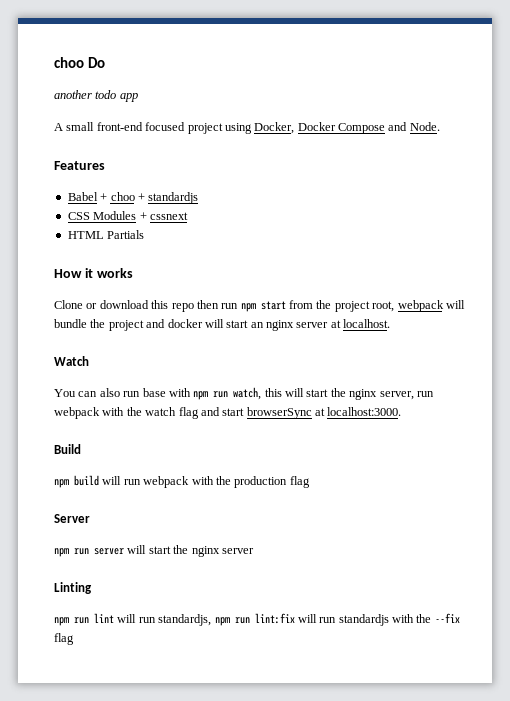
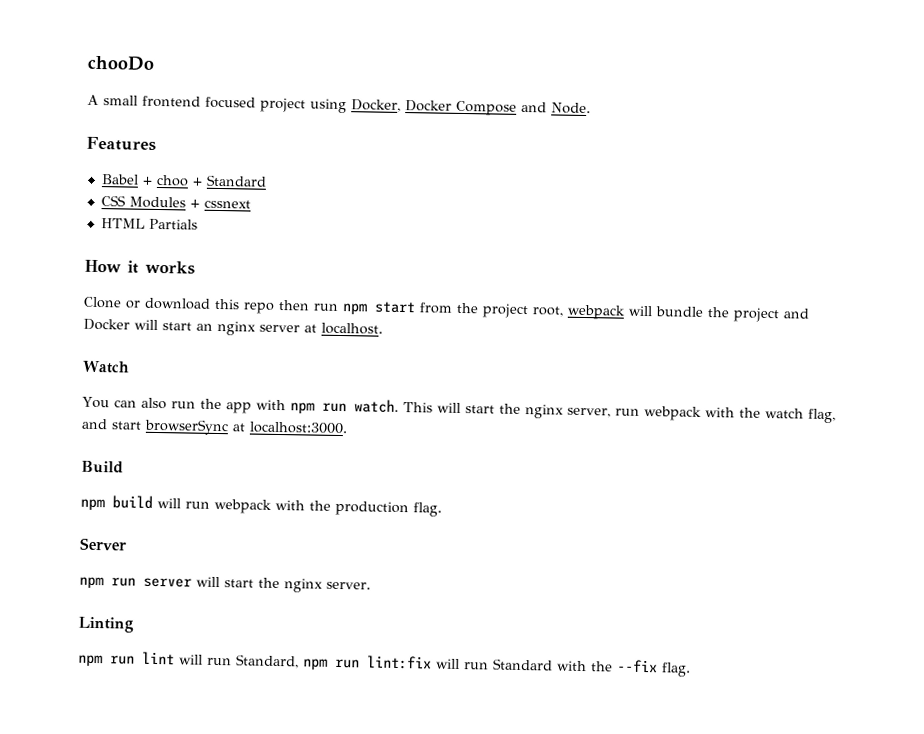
- choo Do
- another todo app
+ chooDo
- A small front-end focused project using Docker, Docker Compose and Node.
+ A small frontend focused project using Docker, Docker Compose and Node.
- Babel + choo + standardjs
+ Babel + choo + Standard
- Clone or download this repo then run npm start from the project root, webpack will bundle the project and docker will start an nginx server at localhost.
+ Clone or download this repo then run npm start from the project root, webpack will bundle the project and Docker will start an nginx server at localhost.
- You can also run base with npm run watch, this will start the nginx server, run webpack with the watch flag and start browserSync at localhost:3000.
+ You can also run the app with npm run watch. This will start the nginx server, run webpack with the watch flag, and start browserSync at localhost:3000.
- npm build will run webpack with the production flag
+ npm build will run webpack with the production flag.
- npm run server will start the nginx server
+ npm run server will start the nginx server.
- npm run lint will run standardjs, npm run lint:fix will run standardjs with the --fix flag
+ npm run lint will run Standard, npm run lint:fix will run Standard with the --fix flag.

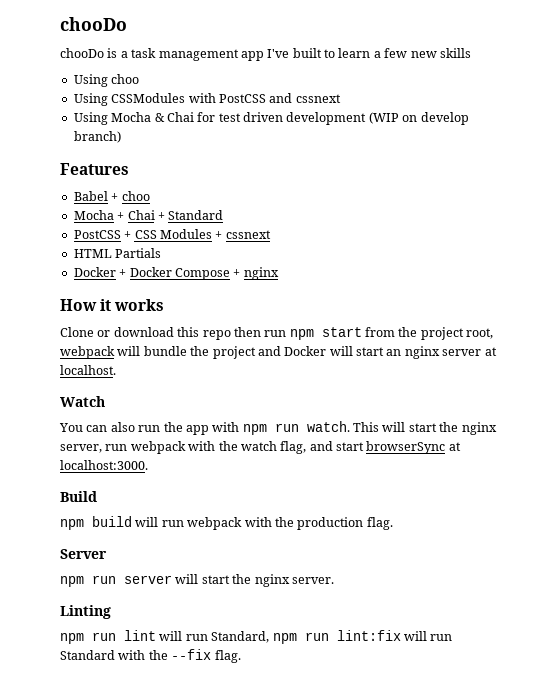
- A small frontend focused project using Docker, Docker Compose and Node.
+ chooDo is a task management app I've built to learn a few new skills
+ Using choo
+ Using CSSModules with PostCSS and cssnext
+ Using Mocha & Chai for test driven development (WIP on develop branch)
- Babel + choo + Standard
+ Babel + choo
+ Mocha + Chai + Standard
- CSS Modules + cssnext
+ PostCSS + CSS Modules + cssnext
+ Docker + Docker Compose + nginx

